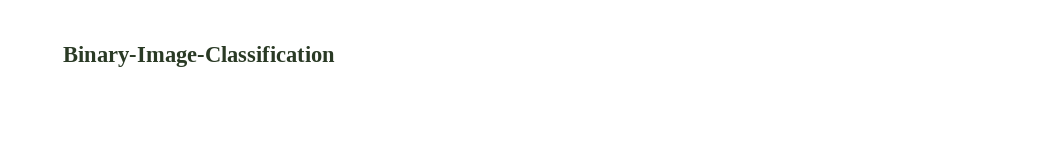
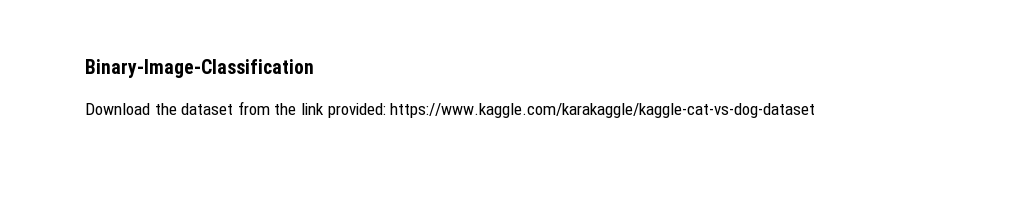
+ Download the dataset from the link provided: https://www.kaggle.com/karakaggle/kaggle-cat-vs-dog-dataset

